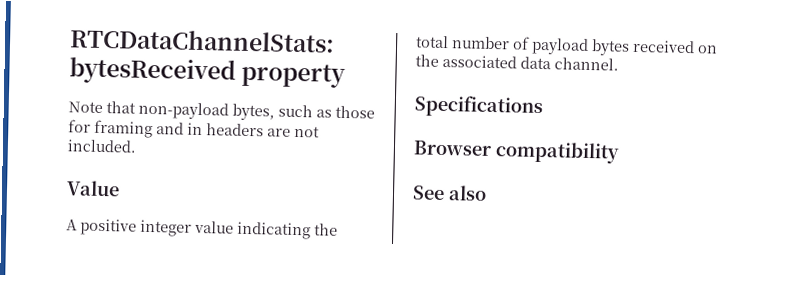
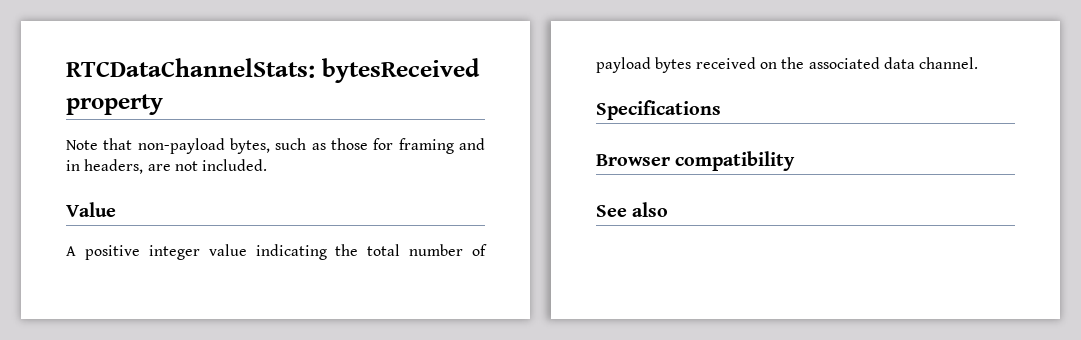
- Note that non-payload bytes, such as those for framing and in headers are not included.
+ Note that non-payload bytes, such as those for framing and in headers, are not included.

